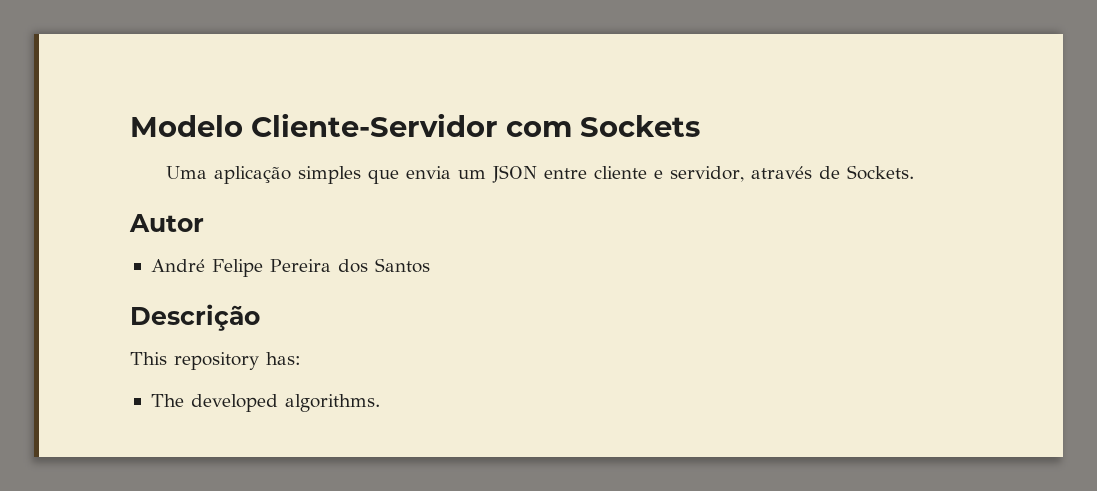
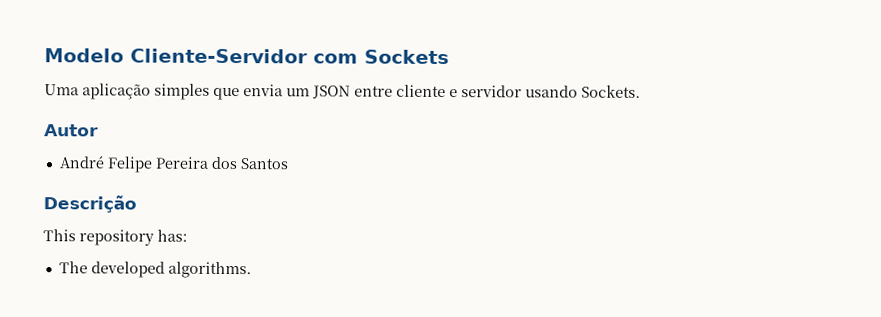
- Uma aplicação simples que envia um JSON entre cliente e servidor, através de Sockets.
+ Uma aplicação simples que envia um JSON entre cliente e servidor usando Sockets.

